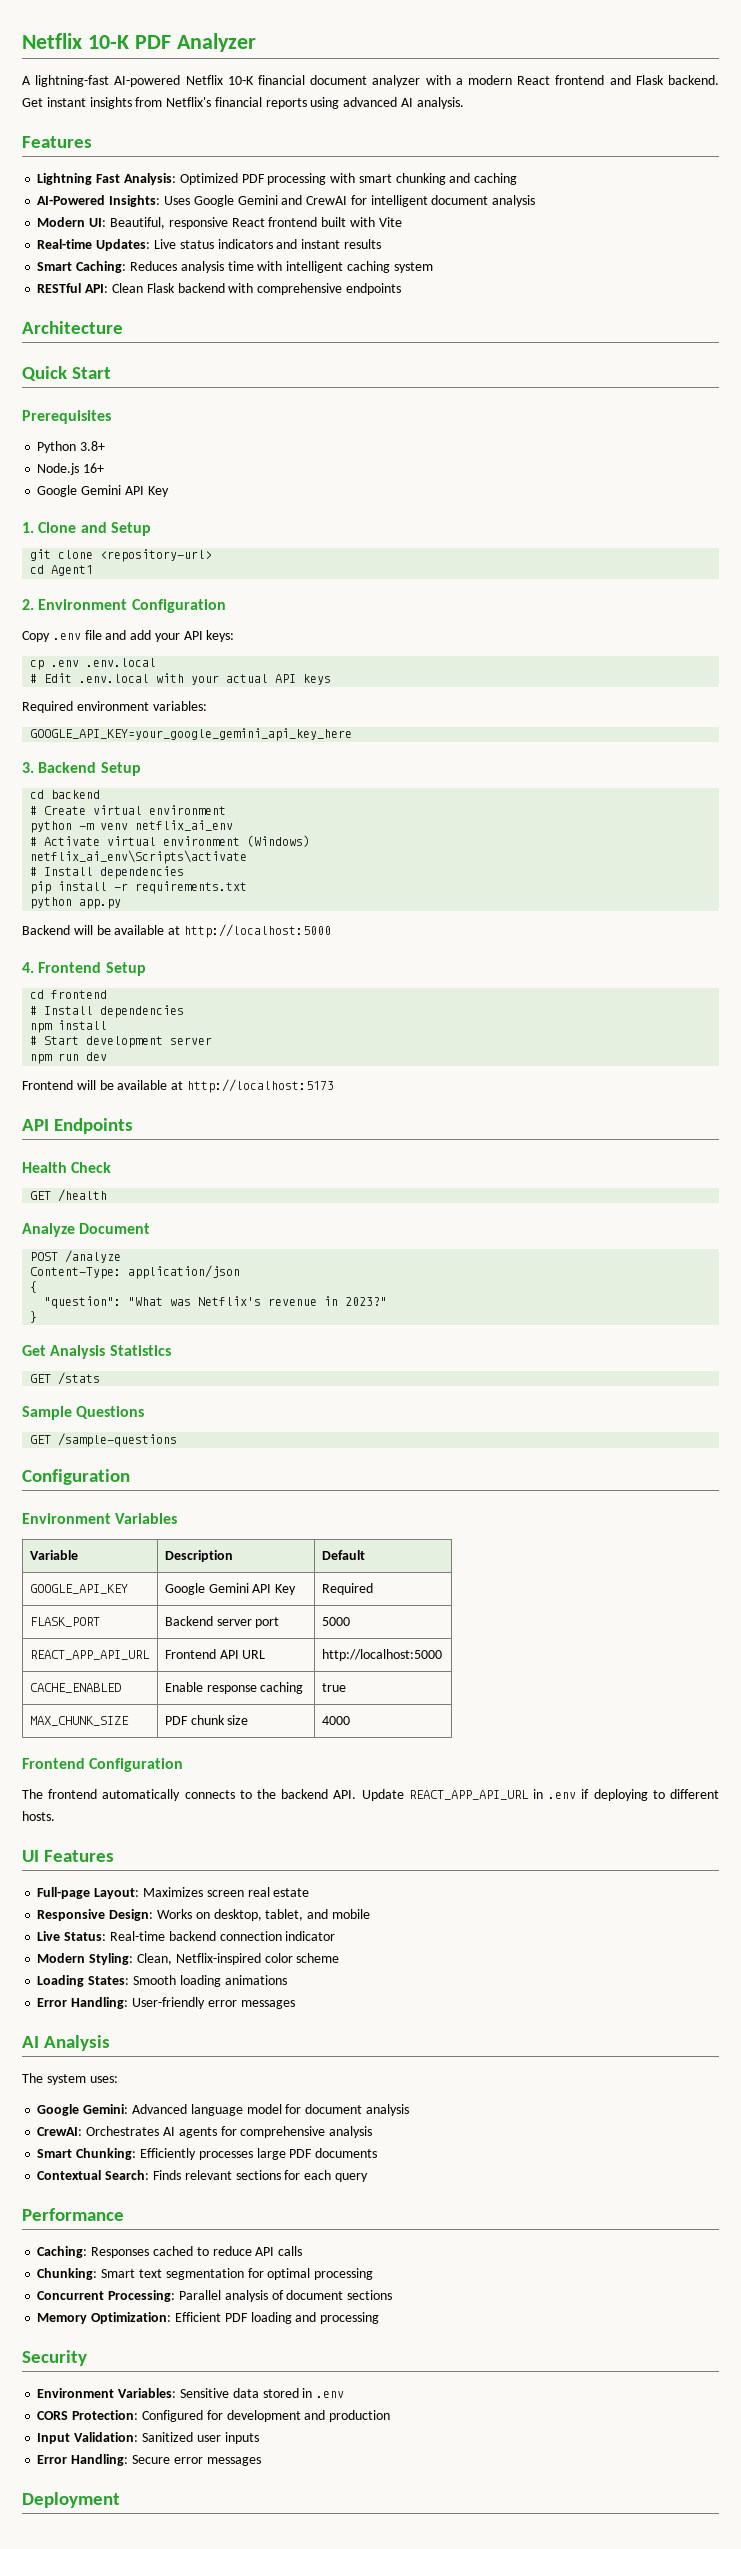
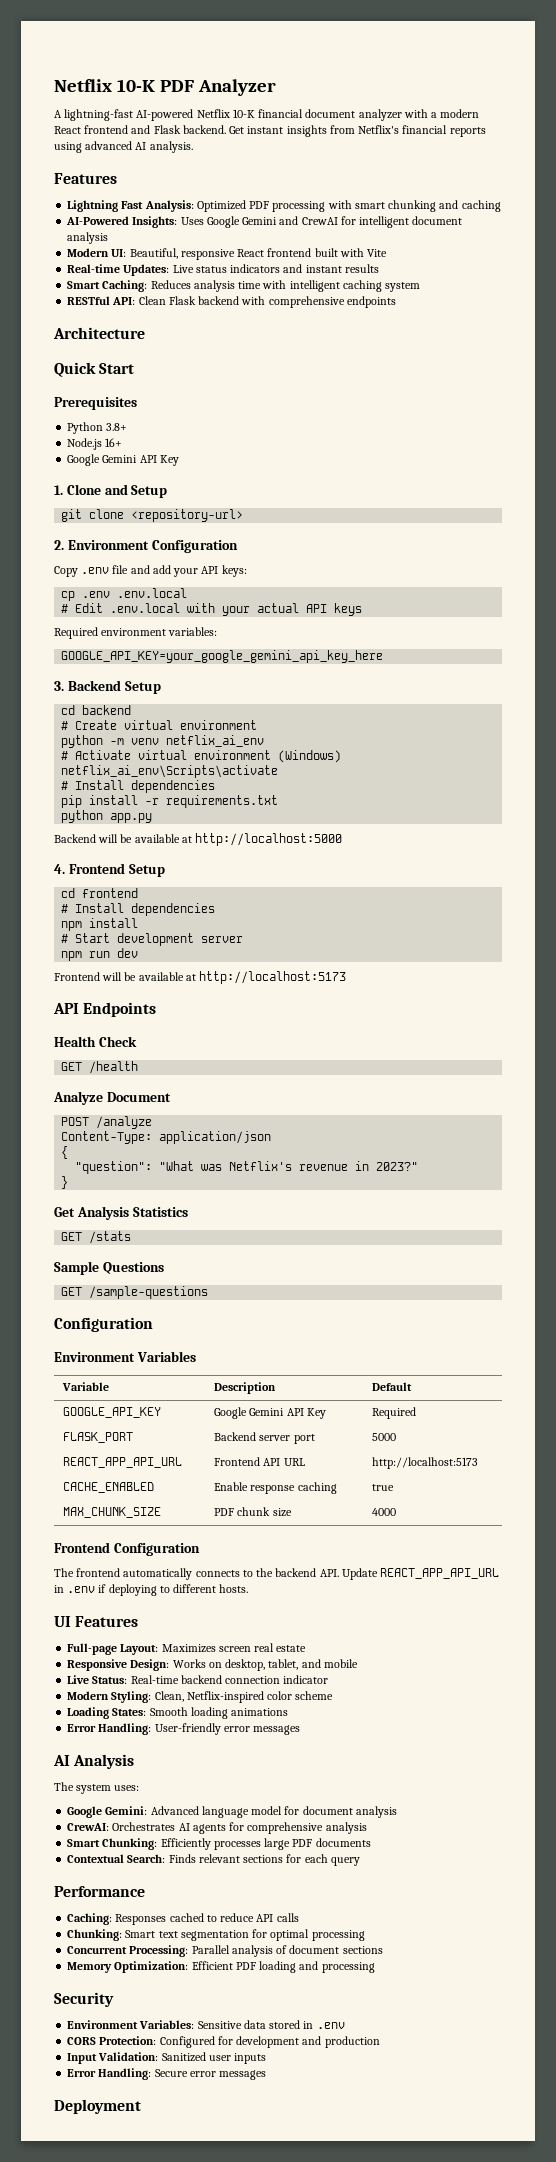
- cd Agent1
- REACT_APP_API_URL | Frontend API URL | http://localhost:5000
+ REACT_APP_API_URL | Frontend API URL | http://localhost:5173

